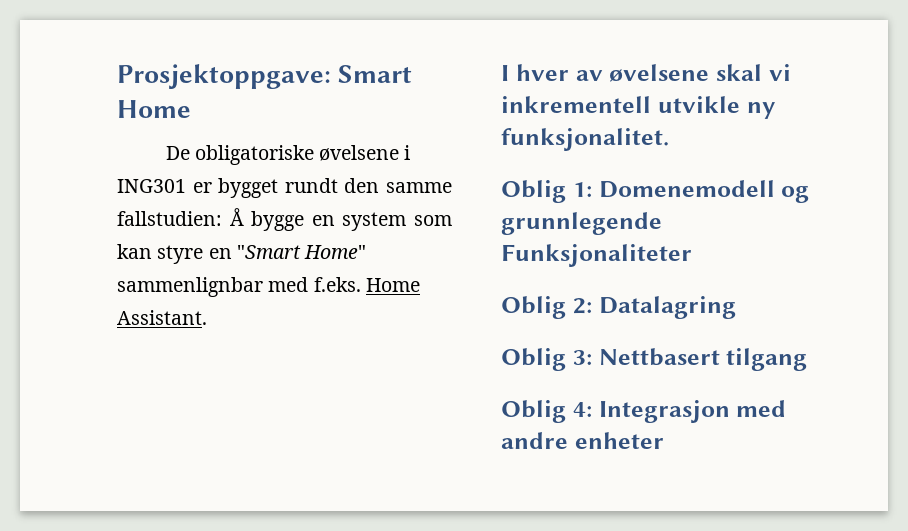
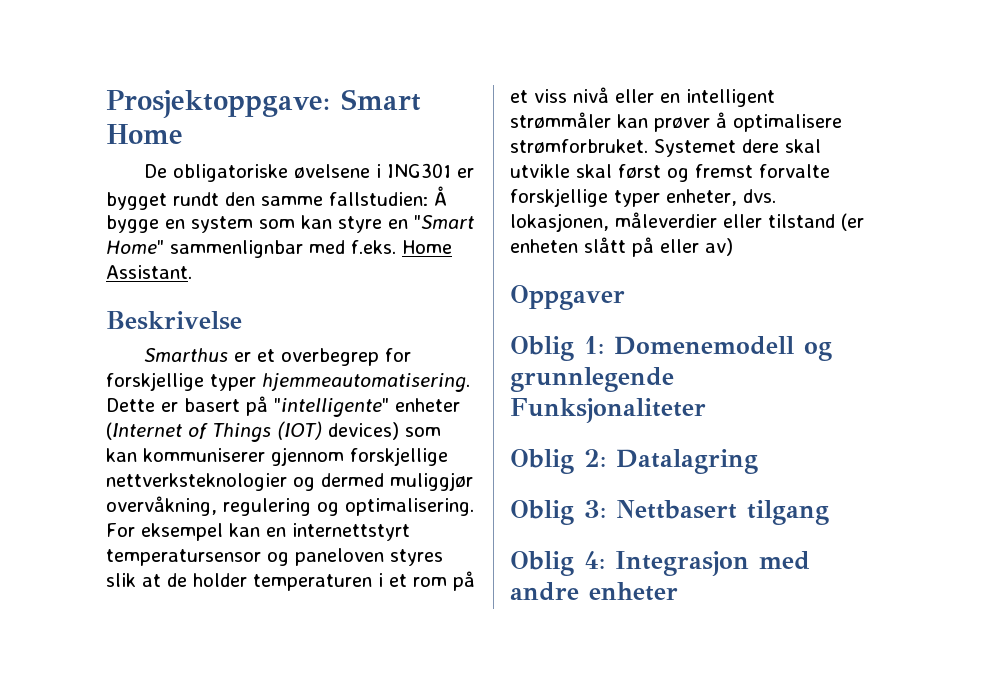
- I hver av øvelsene skal vi inkrementell utvikle ny funksjonalitet.
+ Beskrivelse
+ Smarthus er et overbegrep for forskjellige typer hjemmeautomatisering. Dette er basert på "intelligente" enheter (Internet of Things (IOT) devices) som kan kommuniserer gjennom forskjellige nettverksteknologier og dermed muliggjør overvåkning, regulering og optimalisering. For eksempel kan en internettstyrt temperatursensor og paneloven styres slik at de holder temperaturen i et rom på et viss nivå eller en intelligent strømmåler kan prøver å optimalisere strømforbruket. Systemet dere skal utvikle skal først og fremst forvalte forskjellige typer enheter, dvs. lokasjonen, måleverdier eller tilstand (er enheten slått på eller av)
+ Oppgaver

